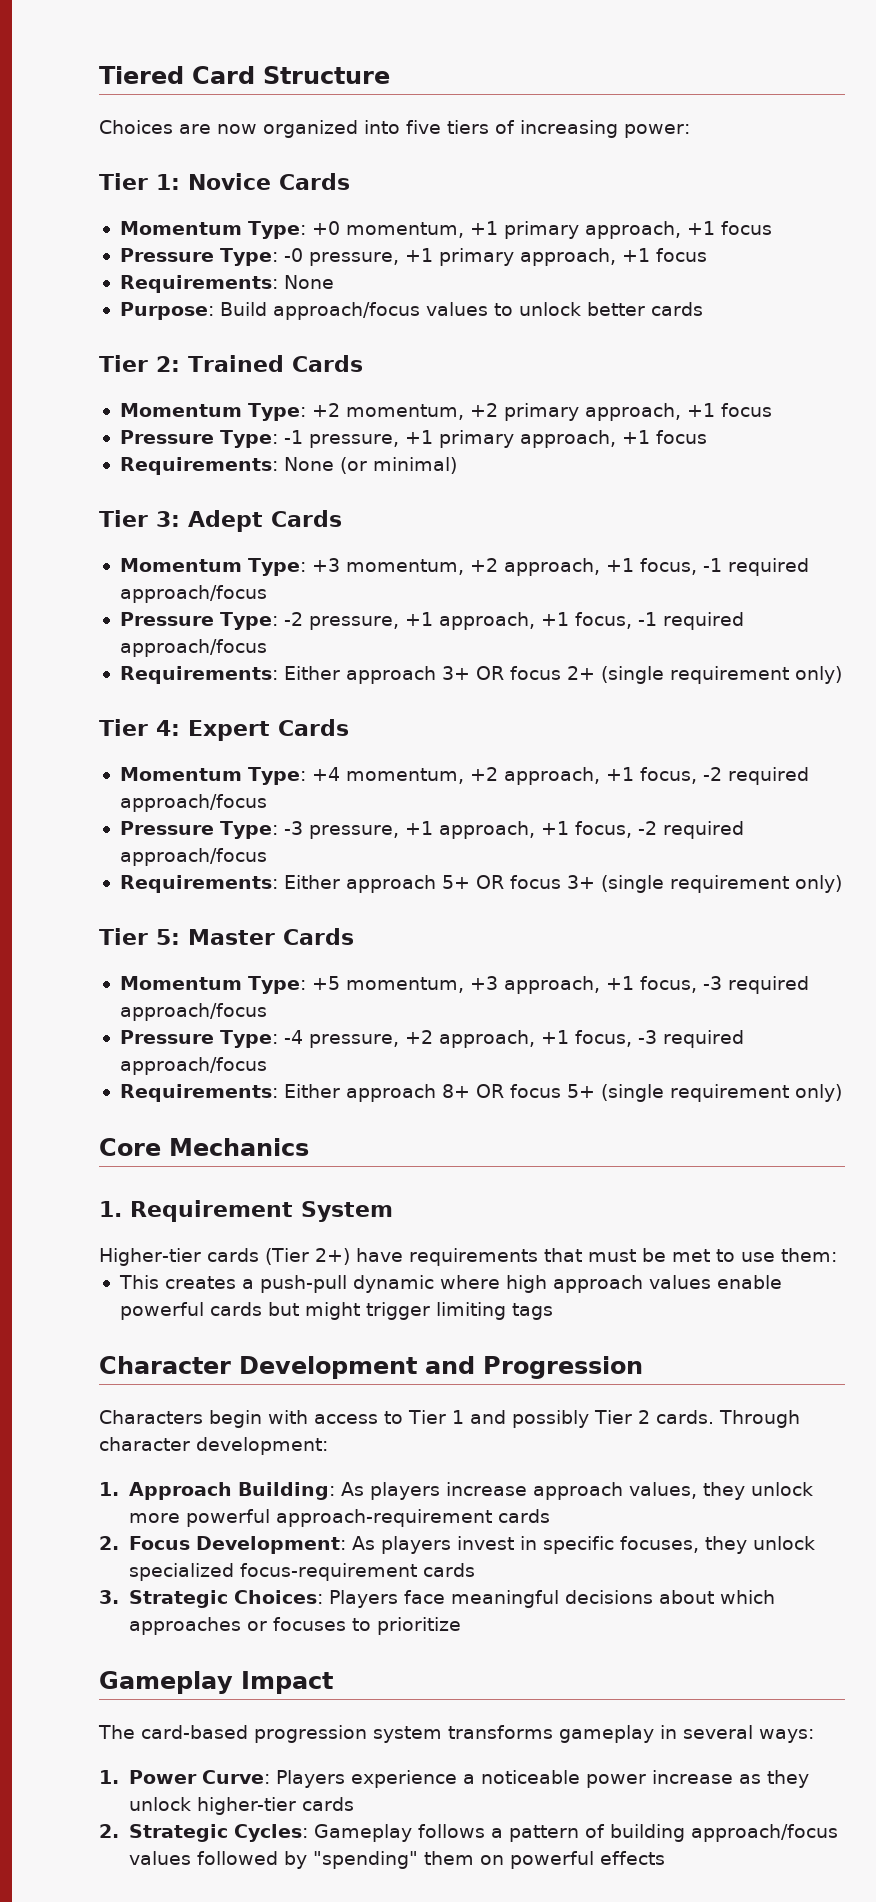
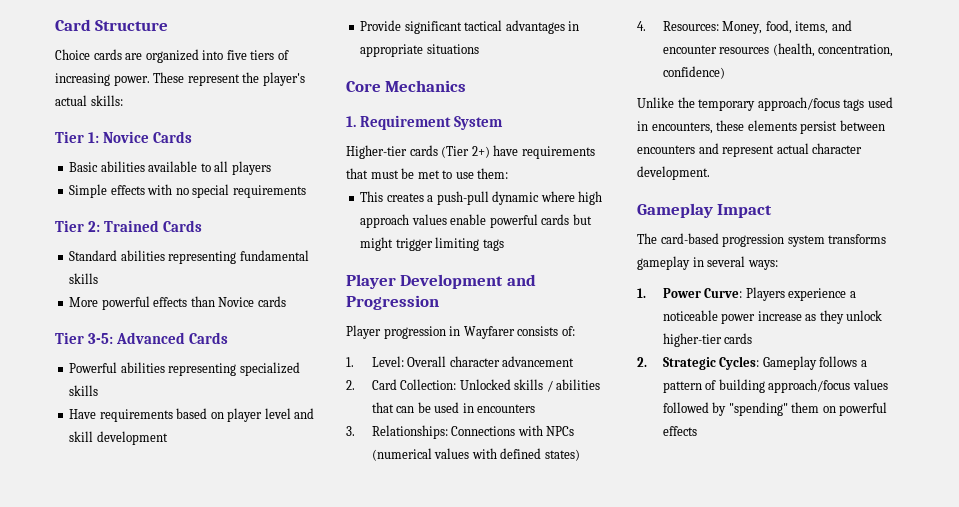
- Tiered Card Structure
+ Card Structure
- Choices are now organized into five tiers of increasing power:
+ Choice cards are organized into five tiers of increasing power. These represent the player's actual skills:
  Tier 1: Novice Cards
- Momentum Type: +0 momentum, +1 primary approach, +1 focus
- Pressure Type: -0 pressure, +1 primary approach, +1 focus
- Requirements: None
- Purpose: Build approach/focus values to unlock better cards
+ Basic abilities available to all players
+ Simple effects with no special requirements
  Tier 2: Trained Cards
- Momentum Type: +2 momentum, +2 primary approach, +1 focus
- Pressure Type: -1 pressure, +1 primary approach, +1 focus
- Requirements: None (or minimal)
- Tier 3: Adept Cards
- Momentum Type: +3 momentum, +2 approach, +1 focus, -1 required approach/focus
- Pressure Type: -2 pressure, +1 approach, +1 focus, -1 required approach/focus
- Requirements: Either approach 3+ OR focus 2+ (single requirement only)
- Tier 4: Expert Cards
- Momentum Type: +4 momentum, +2 approach, +1 focus, -2 required approach/focus
- Pressure Type: -3 pressure, +1 approach, +1 focus, -2 required approach/focus
- Requirements: Either approach 5+ OR focus 3+ (single requirement only)
- Tier 5: Master Cards
- Momentum Type: +5 momentum, +3 approach, +1 focus, -3 required approach/focus
- Pressure Type: -4 pressure, +2 approach, +1 focus, -3 required approach/focus
- Requirements: Either approach 8+ OR focus 5+ (single requirement only)
+ Standard abilities representing fundamental skills
+ More powerful effects than Novice cards
+ Tier 3-5: Advanced Cards
+ Powerful abilities representing specialized skills
+ Have requirements based on player level and skill development
+ Provide significant tactical advantages in appropriate situations
- Character Development and Progression
+ Player Development and Progression
- Characters begin with access to Tier 1 and possibly Tier 2 cards. Through character development:
- 1. Approach Building: As players increase approach values, they unlock more powerful approach-requirement cards
- 2. Focus Development: As players invest in specific focuses, they unlock specialized focus-requirement cards
- 3. Strategic Choices: Players face meaningful decisions about which approaches or focuses to prioritize
+ Player progression in Wayfarer consists of:
+ 1. Level: Overall character advancement
+ 2. Card Collection: Unlocked skills / abilities that can be used in encounters
+ 3. Relationships: Connections with NPCs (numerical values with defined states)
+ 4. Resources: Money, food, items, and encounter resources (health, concentration, confidence)
+ Unlike the temporary approach/focus tags used in encounters, these elements persist between encounters and represent actual character development.

